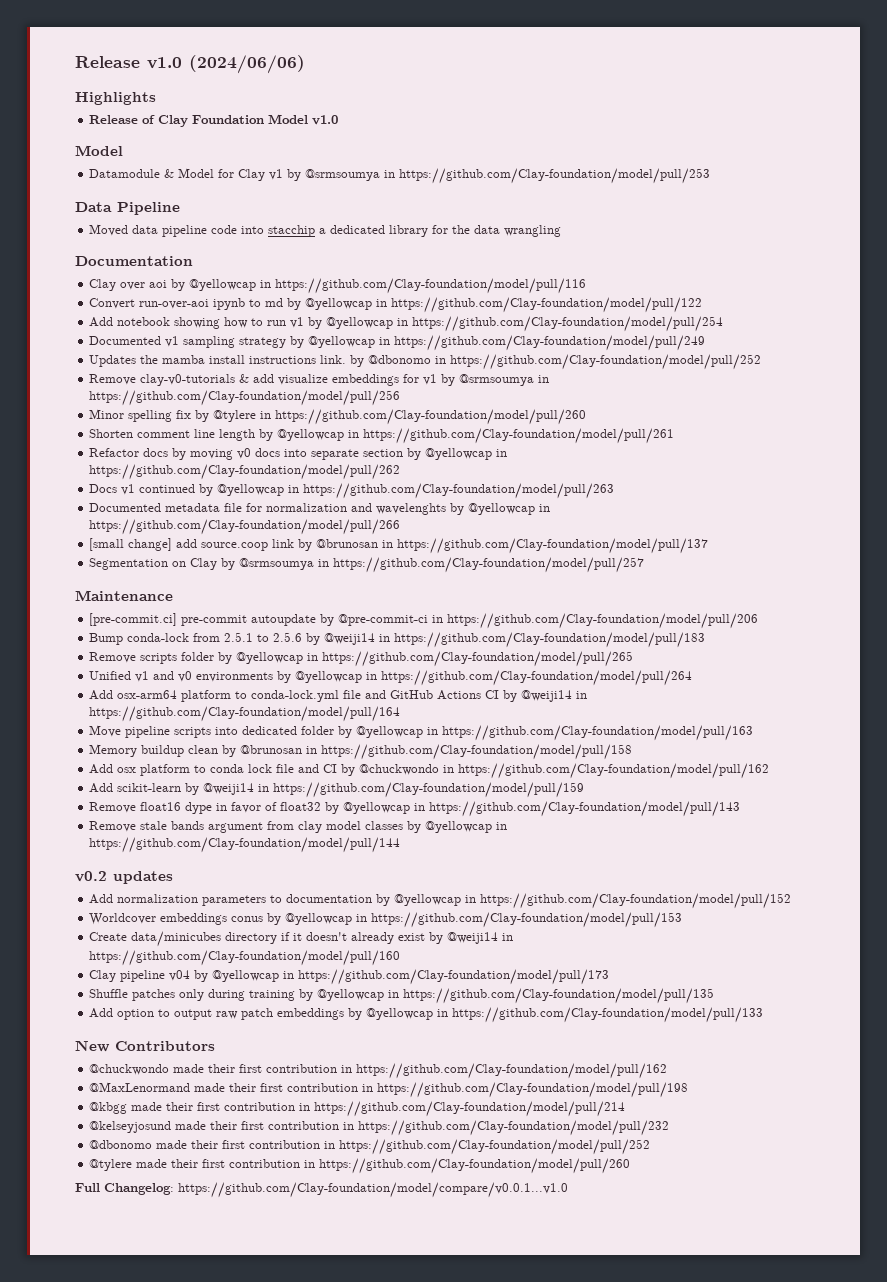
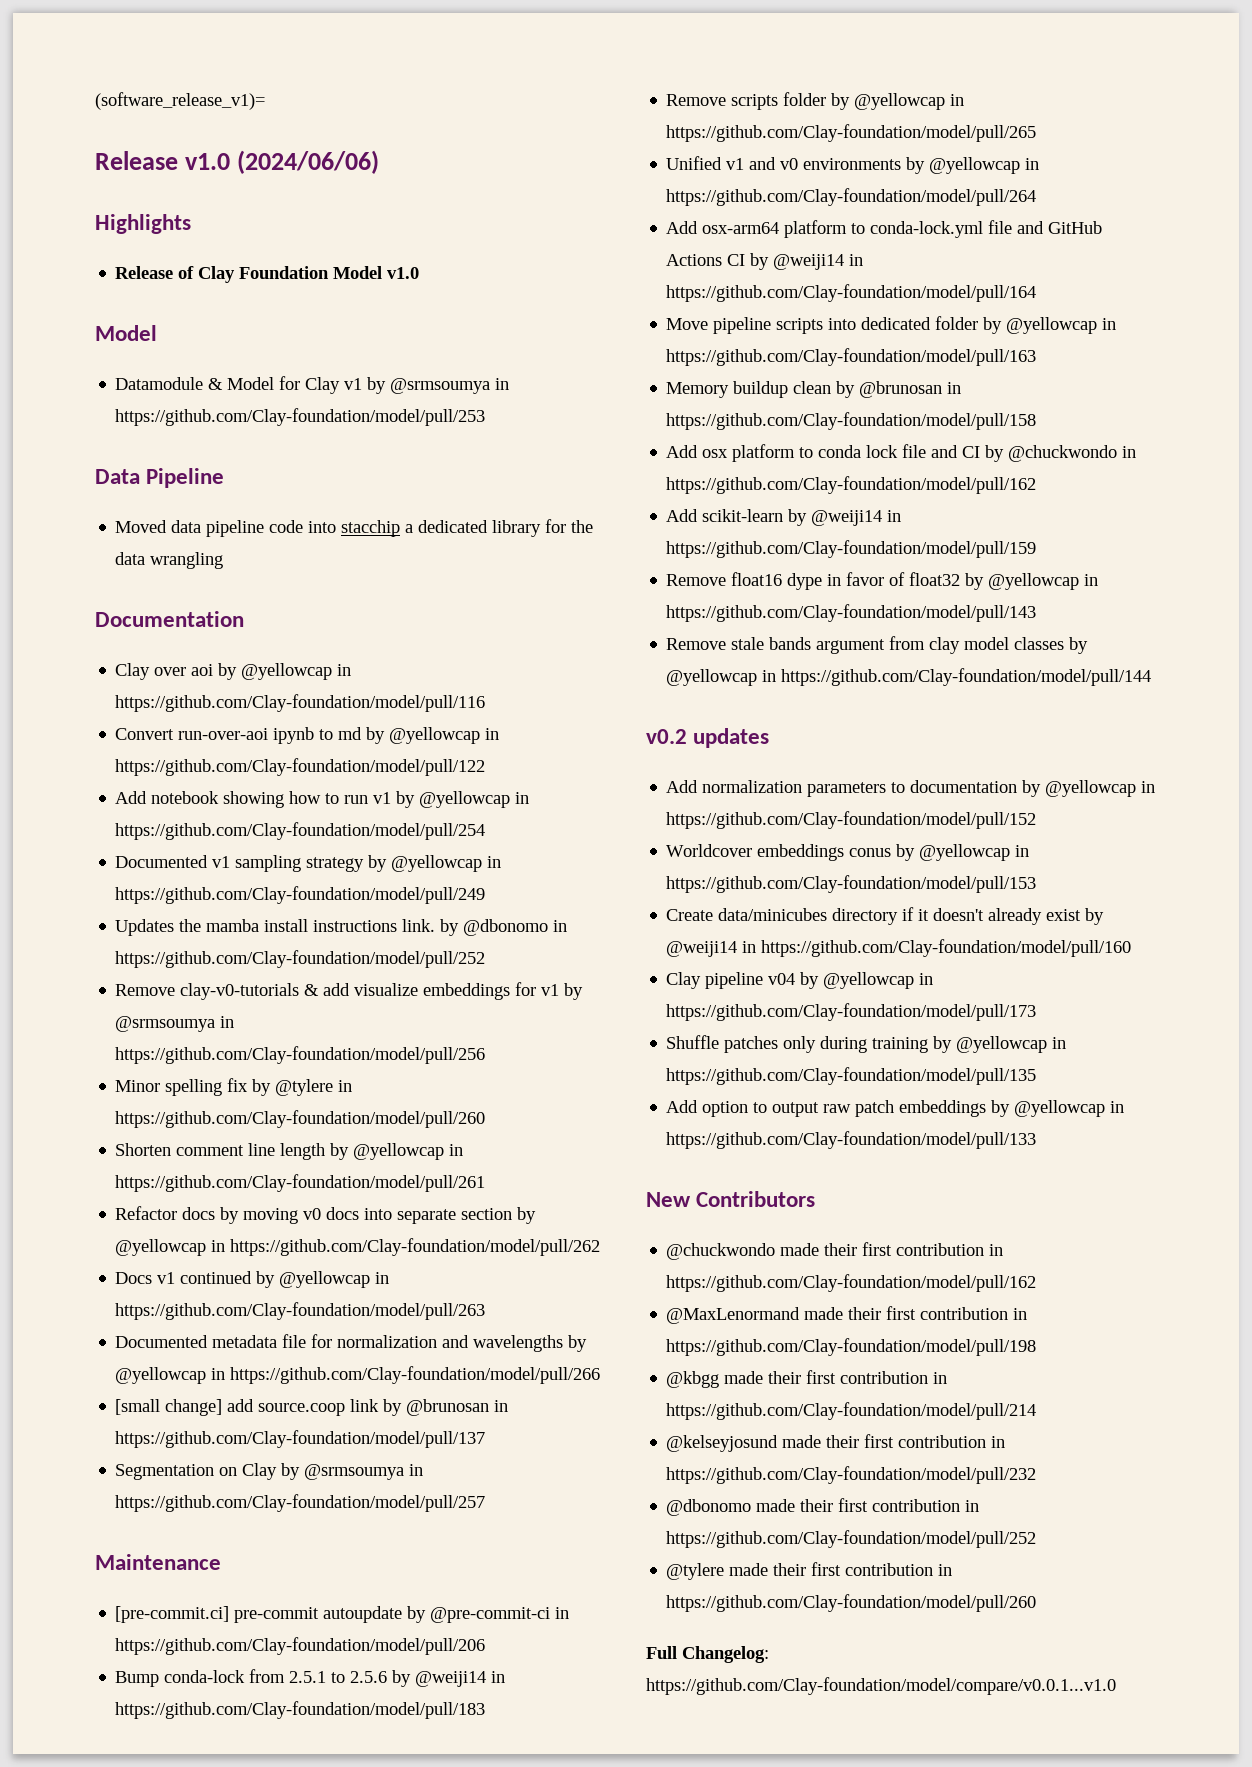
+ (software_release_v1)=
- Documented metadata file for normalization and wavelenghts by @yellowcap in https://github.com/Clay-foundation/model/pull/266
+ Documented metadata file for normalization and wavelengths by @yellowcap in https://github.com/Clay-foundation/model/pull/266

